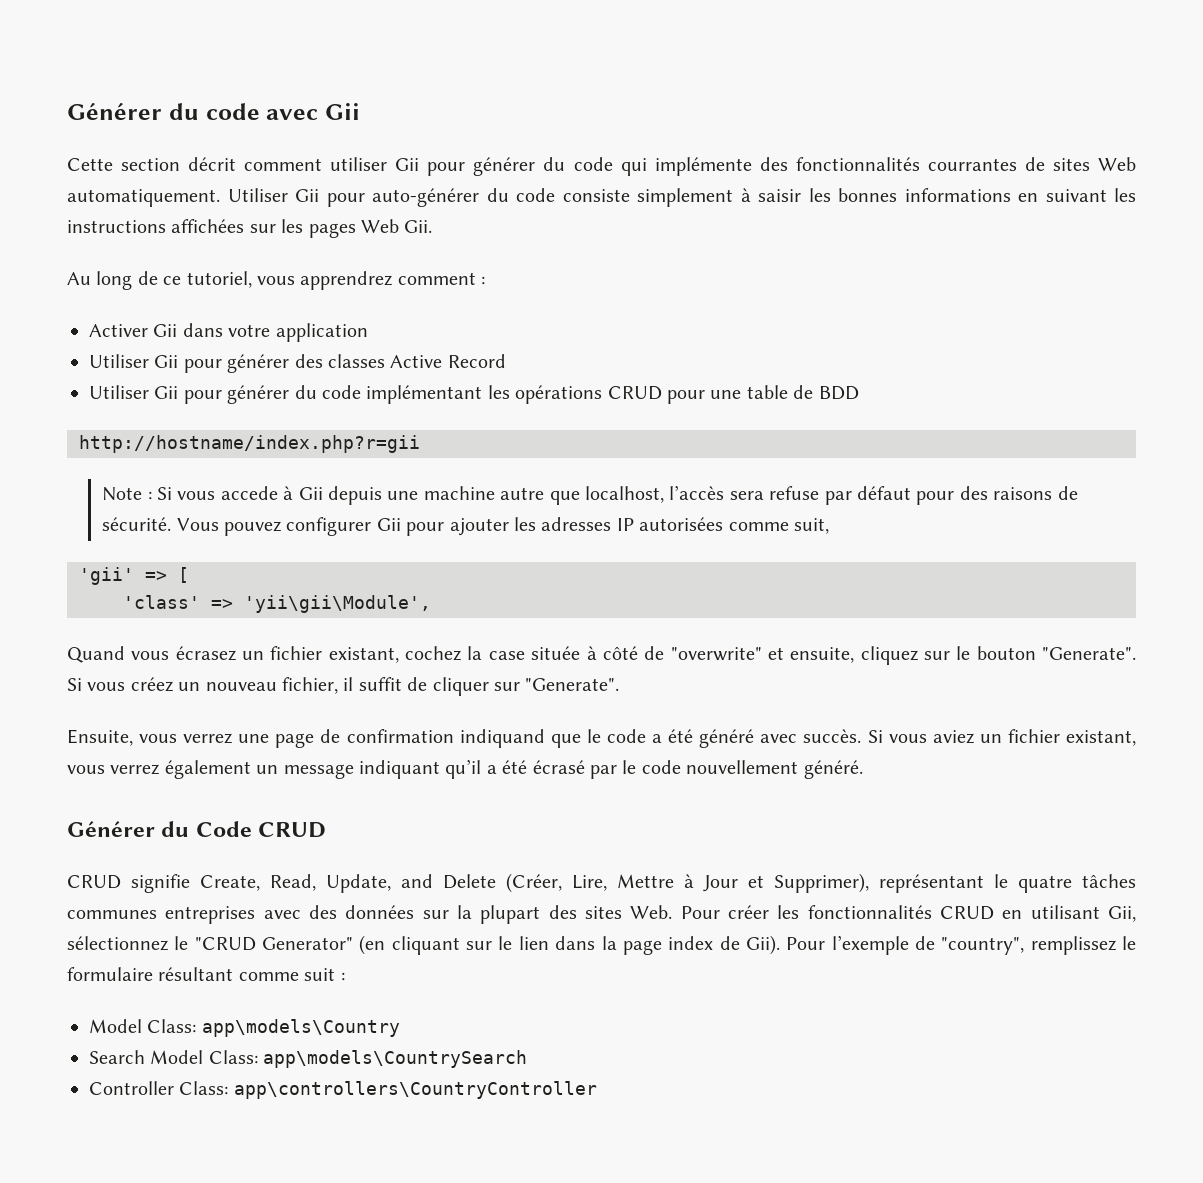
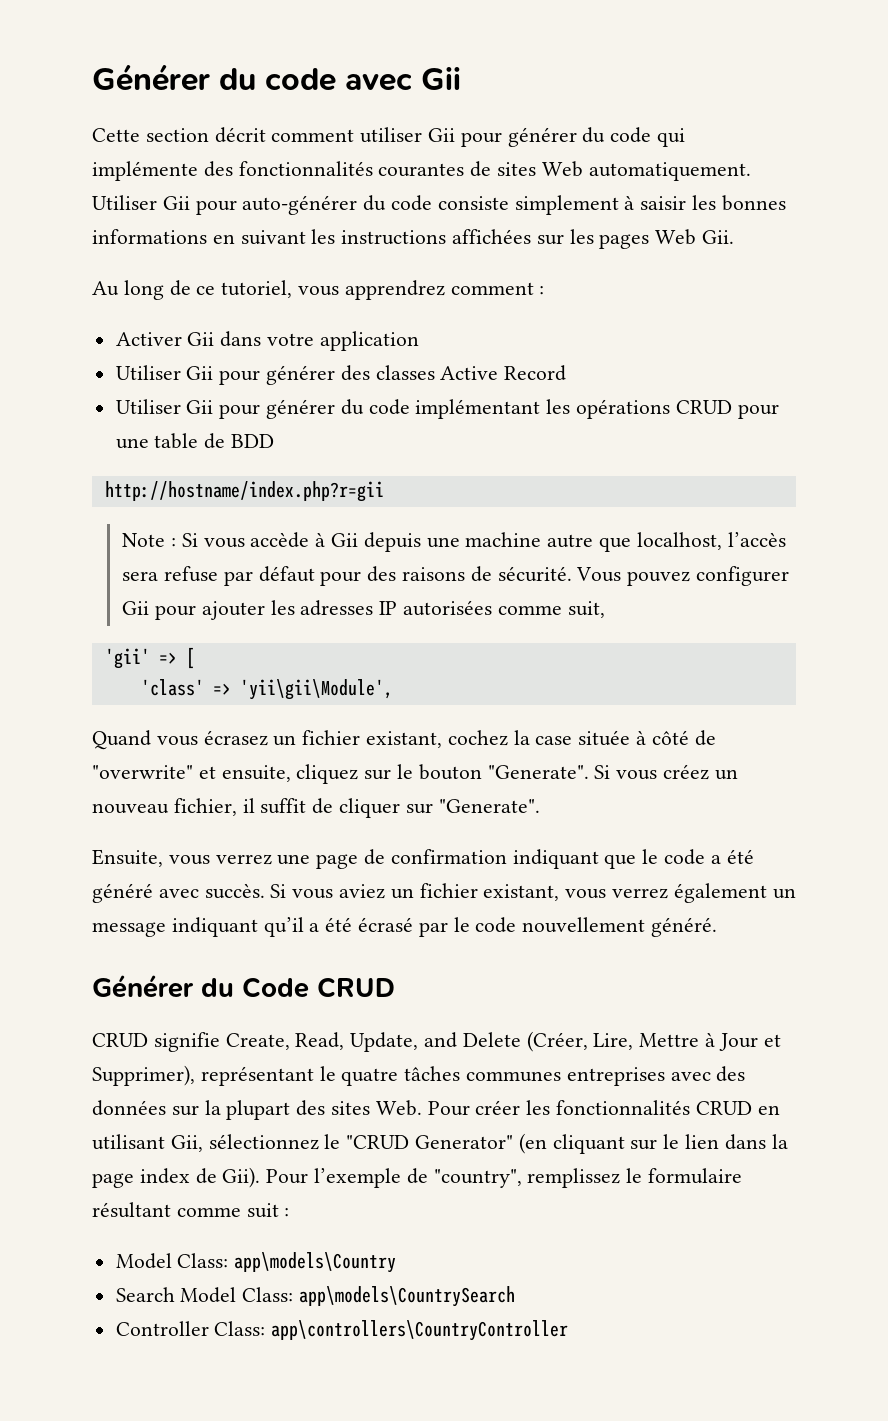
- Cette section décrit comment utiliser Gii pour générer du code qui implémente des fonctionnalités courrantes de sites Web automatiquement.
+ Cette section décrit comment utiliser Gii pour générer du code qui implémente des fonctionnalités courantes de sites Web automatiquement.
- Note : Si vous accede à Gii depuis une machine autre que localhost, l’accès sera refuse par défaut pour des raisons de sécurité.
+ Note : Si vous accède à Gii depuis une machine autre que localhost, l’accès sera refuse par défaut pour des raisons de sécurité.
- Ensuite, vous verrez une page de confirmation indiquand que le code a été généré avec succès.
+ Ensuite, vous verrez une page de confirmation indiquant que le code a été généré avec succès.

